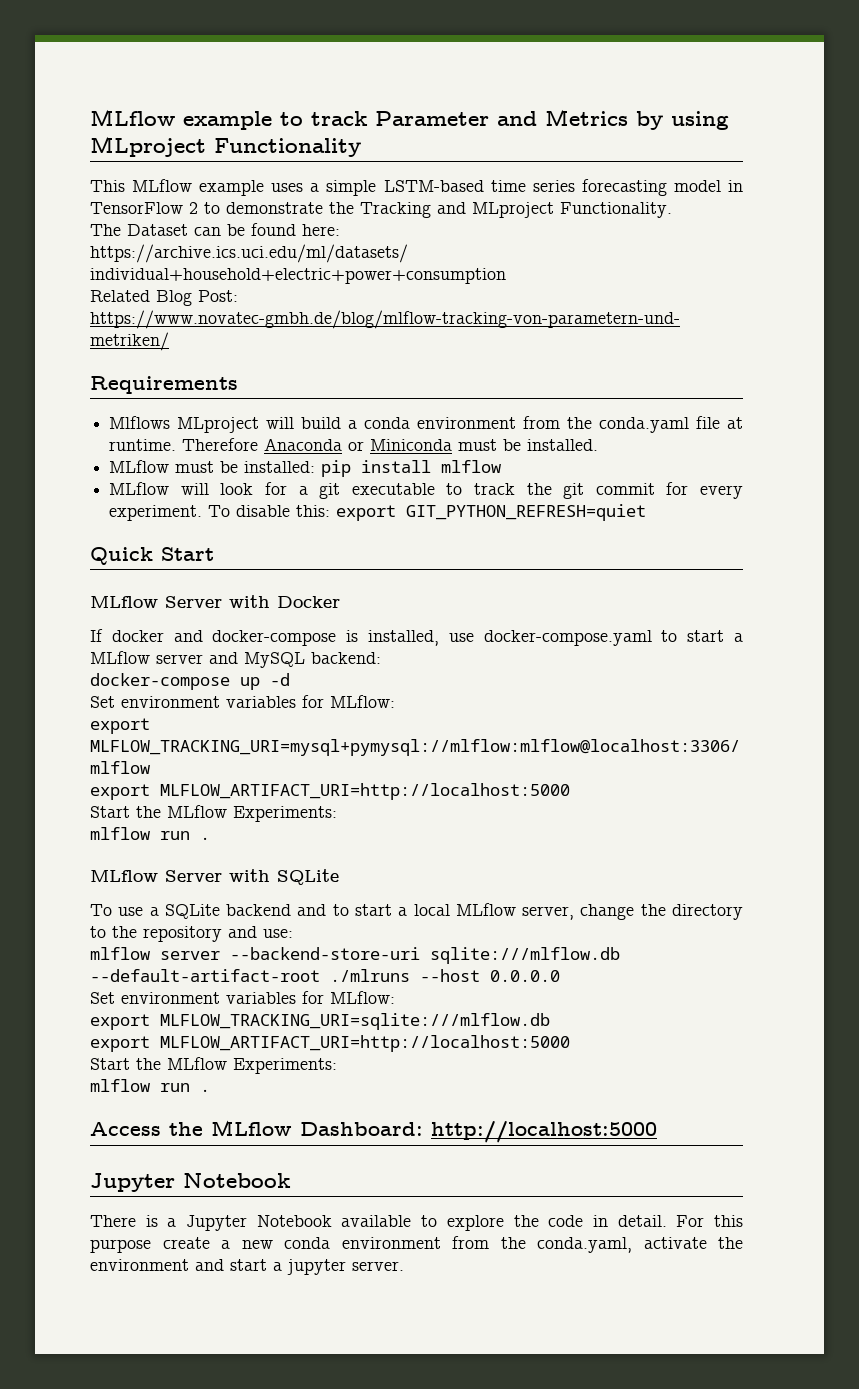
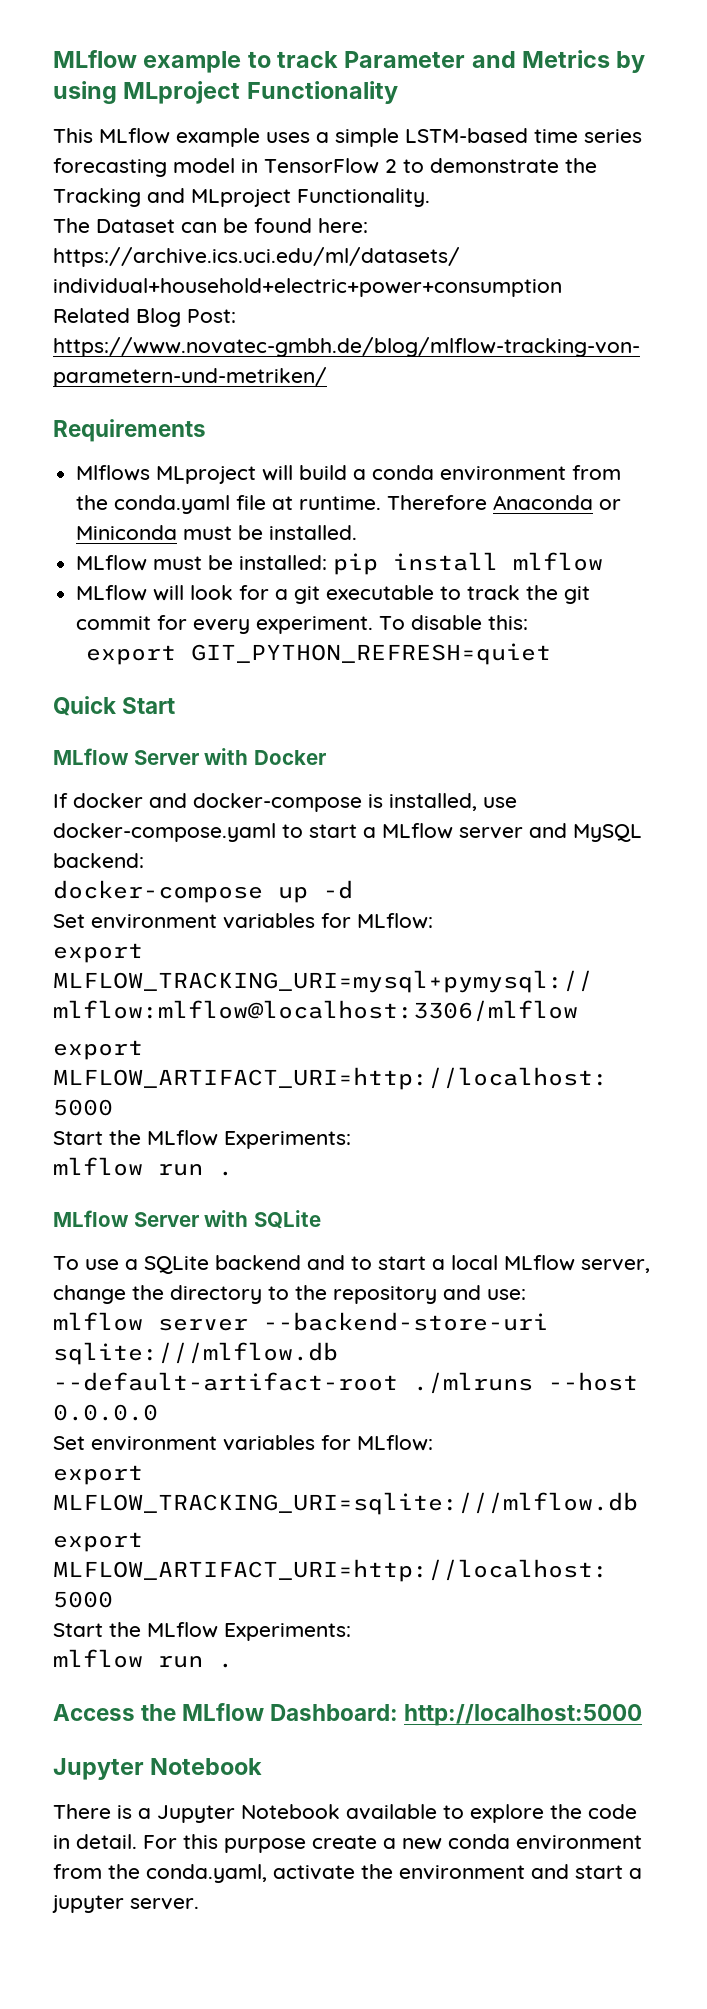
- To disable this: export GIT_PYTHON_REFRESH=quiet
+ To disable this:
+ export GIT_PYTHON_REFRESH=quiet

